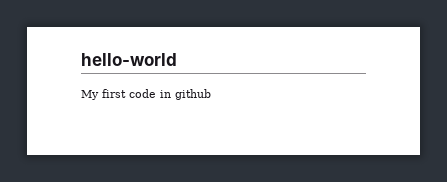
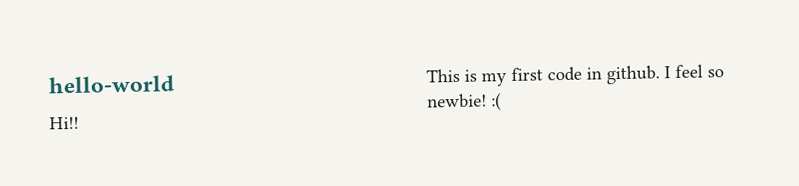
- My first code in github
+ Hi!!
+ This is my first code in github. I feel so newbie! :(

